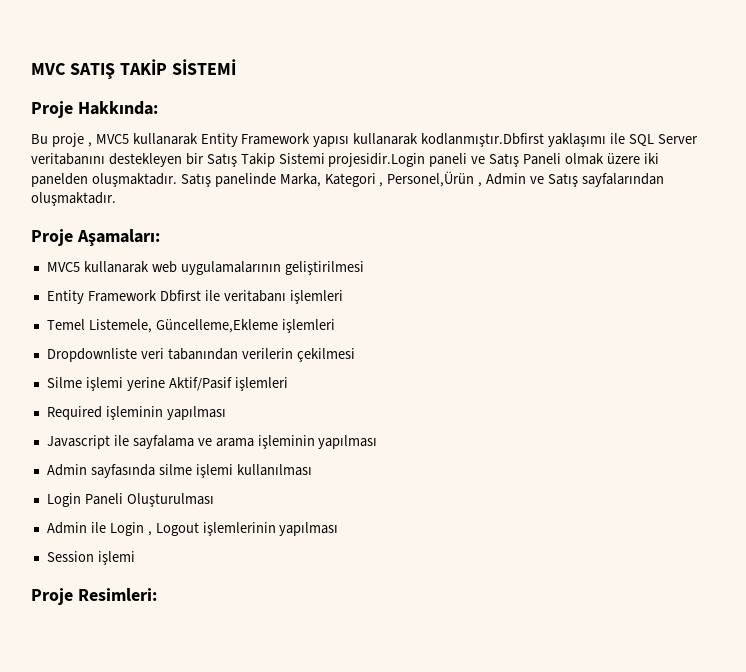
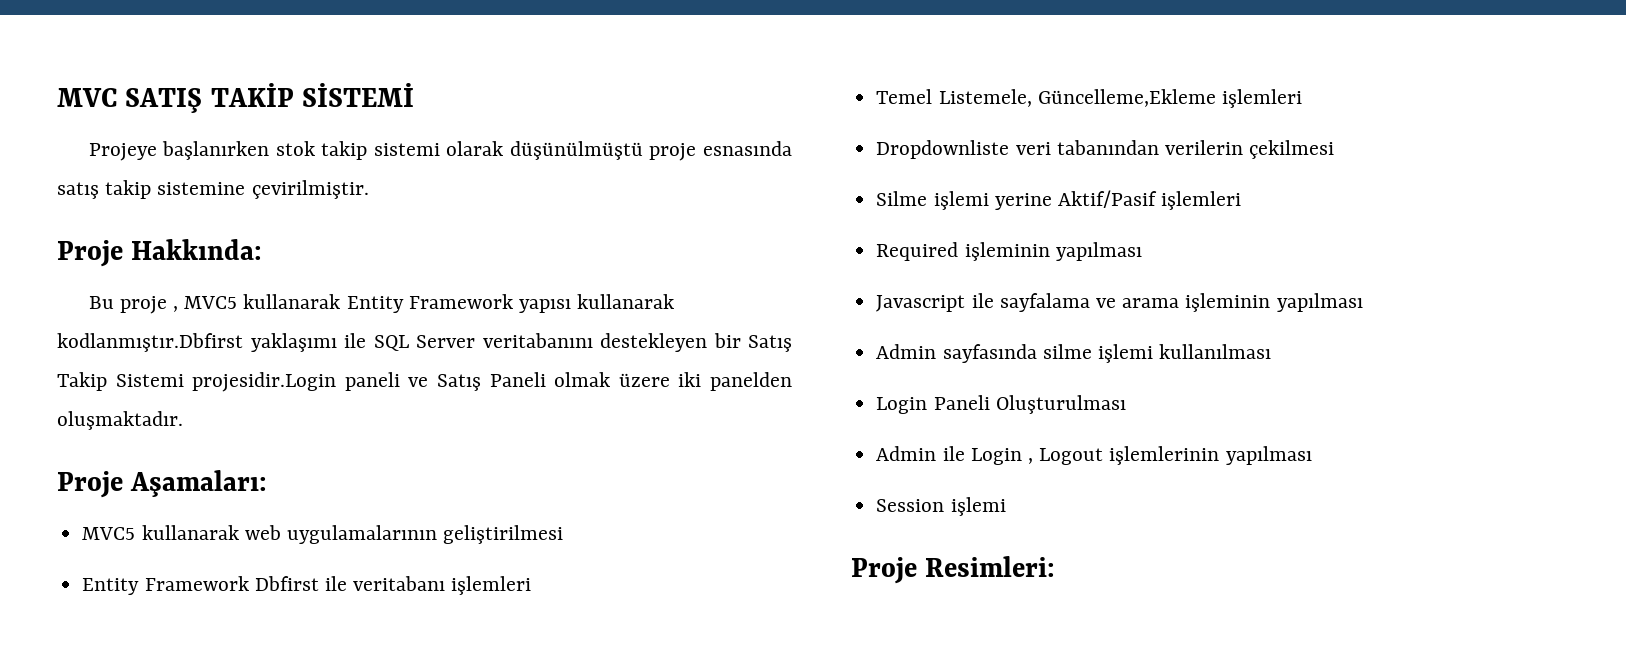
+ Projeye başlanırken stok takip sistemi olarak düşünülmüştü proje esnasında satış takip sistemine çevirilmiştir.
- Satış panelinde Marka, Kategori , Personel,Ürün , Admin ve Satış sayfalarından oluşmaktadır.

